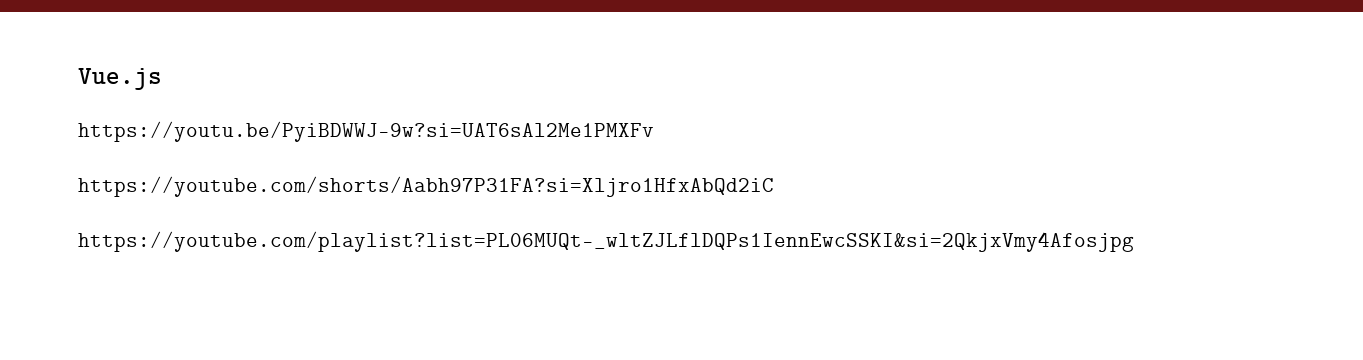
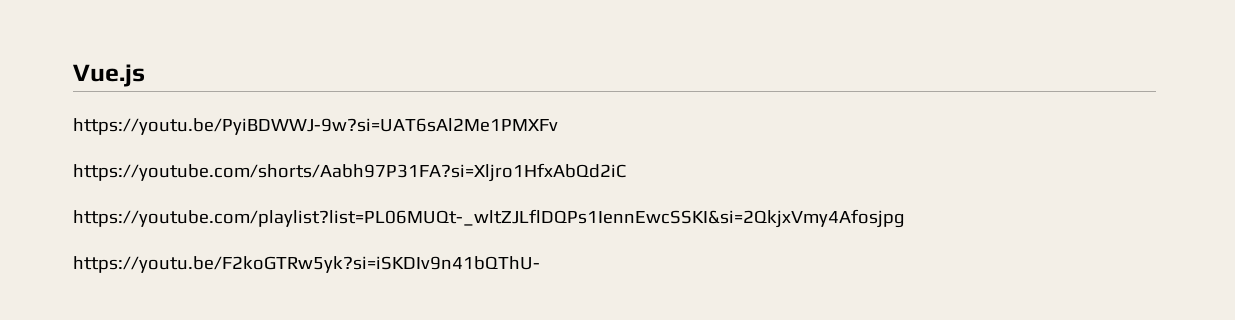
+ https://youtu.be/F2koGTRw5yk?si=iSKDIv9n41bQThU-

